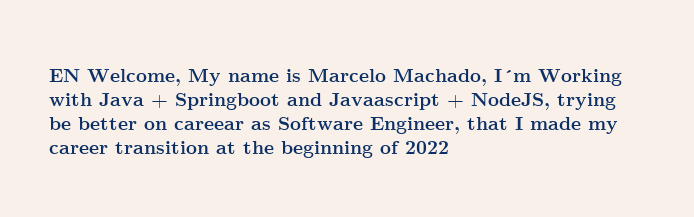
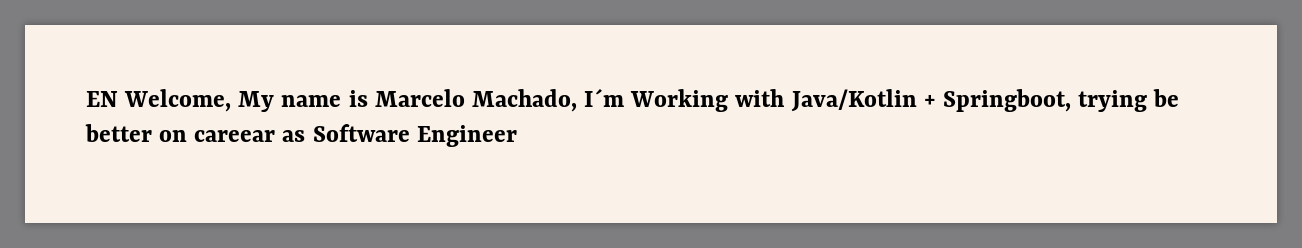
- EN Welcome, My name is Marcelo Machado, I´m Working with Java + Springboot and Javaascript + NodeJS, trying be better on careear as Software Engineer, that I made my career transition at the beginning of 2022
+ EN Welcome, My name is Marcelo Machado, I´m Working with Java/Kotlin + Springboot, trying be better on careear as Software Engineer

